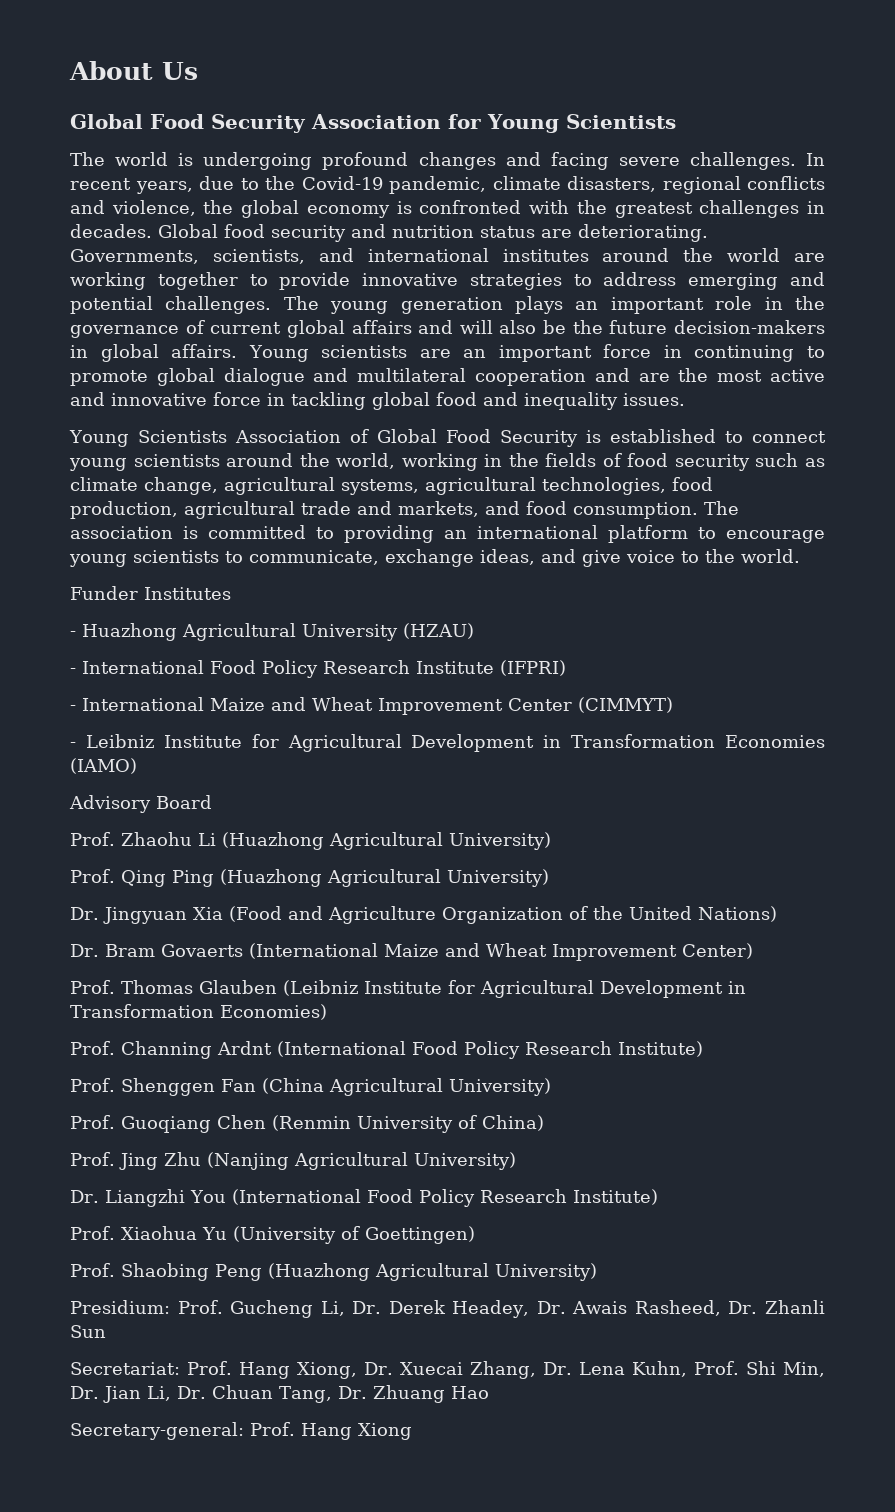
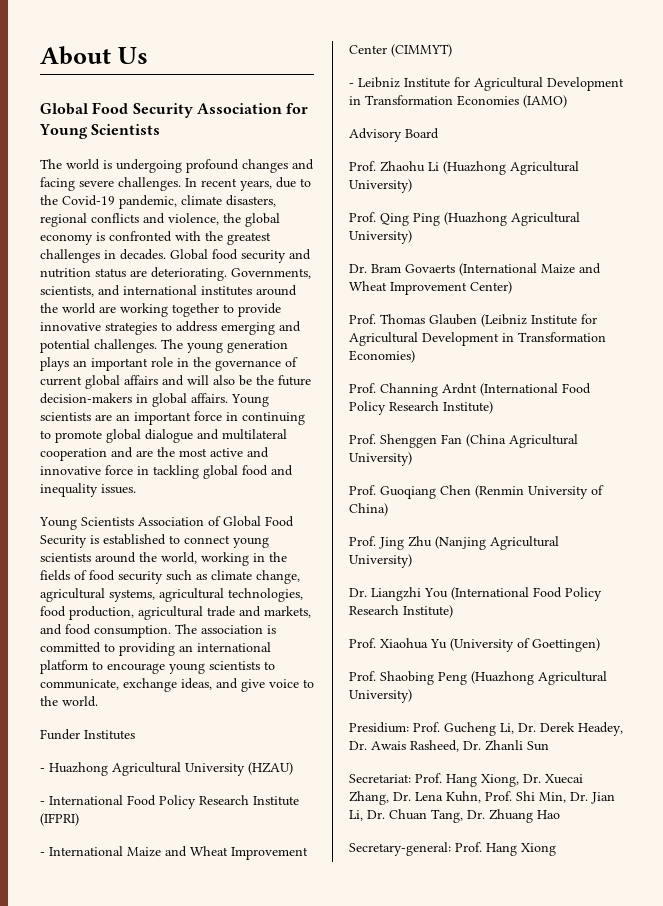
- Dr. Jingyuan Xia (Food and Agriculture Organization of the United Nations)

